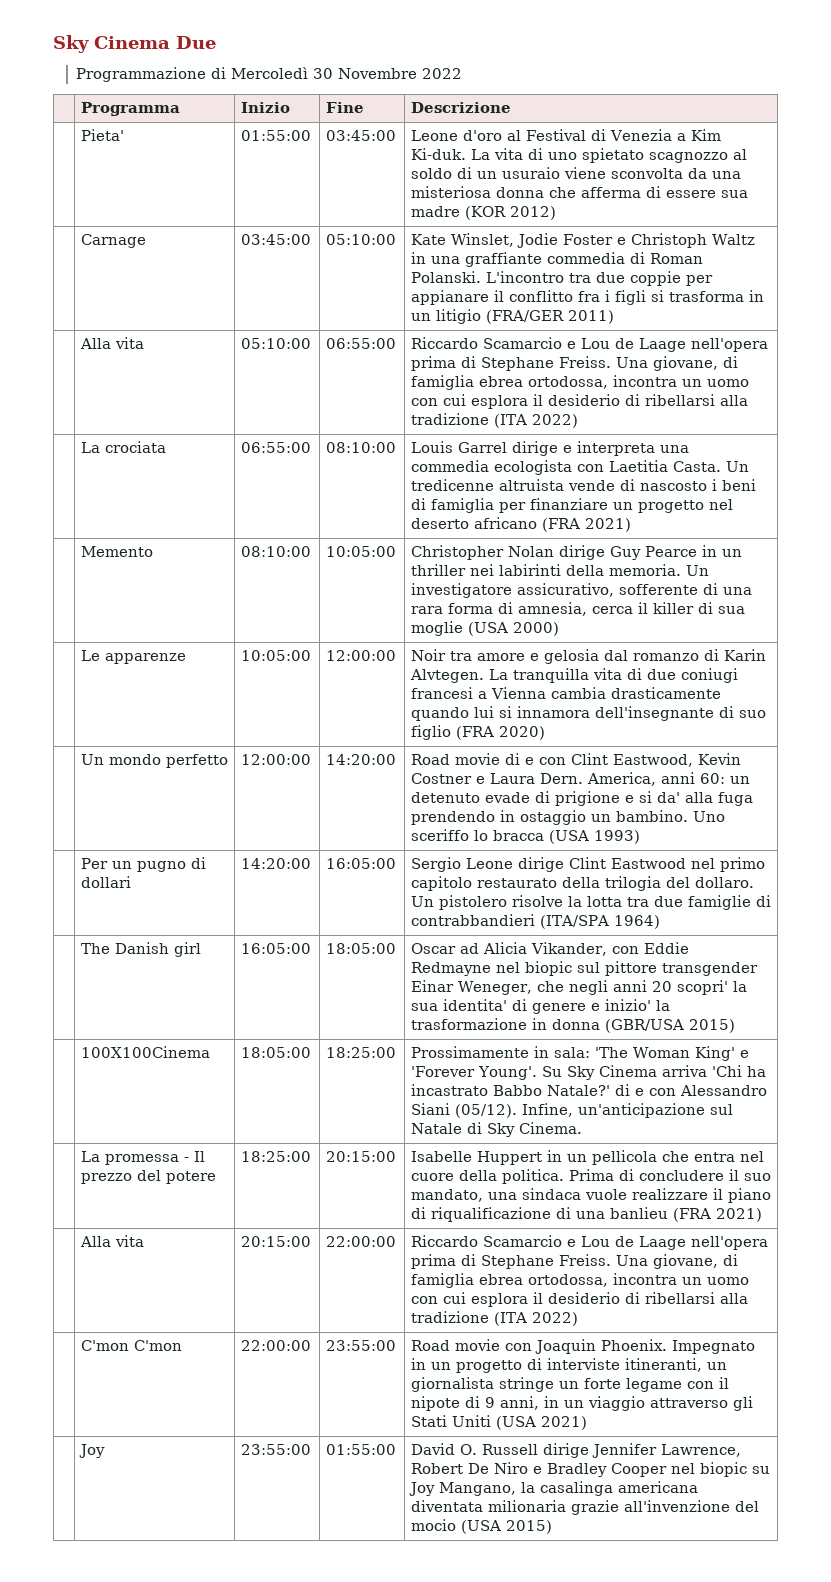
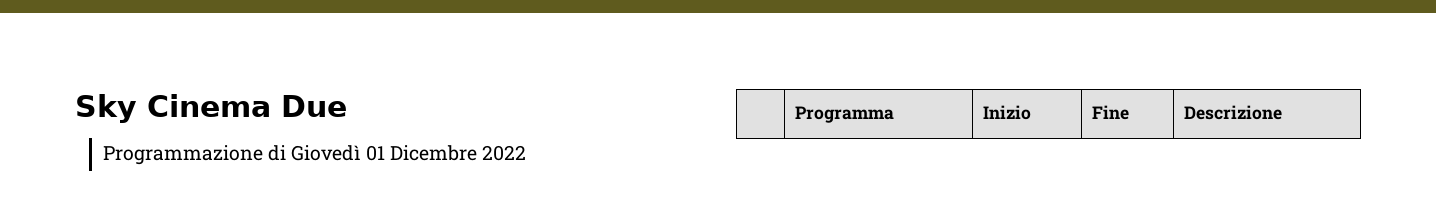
- Programmazione di Mercoledì 30 Novembre 2022
+ Programmazione di Giovedì 01 Dicembre 2022
- | Pieta' | 01:55:00 | 03:45:00 | Leone d'oro al Festival di Venezia a Kim Ki-duk. La vita di uno spietato scagnozzo al soldo di un usuraio viene sconvolta da una misteriosa donna che afferma di essere sua madre (KOR 2012)
- | Carnage | 03:45:00 | 05:10:00 | Kate Winslet, Jodie Foster e Christoph Waltz in una graffiante commedia di Roman Polanski. L'incontro tra due coppie per appianare il conflitto fra i figli si trasforma in un litigio (FRA/GER 2011)
- | Alla vita | 05:10:00 | 06:55:00 | Riccardo Scamarcio e Lou de Laage nell'opera prima di Stephane Freiss. Una giovane, di famiglia ebrea ortodossa, incontra un uomo con cui esplora il desiderio di ribellarsi alla tradizione (ITA 2022)
- | La crociata | 06:55:00 | 08:10:00 | Louis Garrel dirige e interpreta una commedia ecologista con Laetitia Casta. Un tredicenne altruista vende di nascosto i beni di famiglia per finanziare un progetto nel deserto africano (FRA 2021)
- | Memento | 08:10:00 | 10:05:00 | Christopher Nolan dirige Guy Pearce in un thriller nei labirinti della memoria. Un investigatore assicurativo, sofferente di una rara forma di amnesia, cerca il killer di sua moglie (USA 2000)
- | Le apparenze | 10:05:00 | 12:00:00 | Noir tra amore e gelosia dal romanzo di Karin Alvtegen. La tranquilla vita di due coniugi francesi a Vienna cambia drasticamente quando lui si innamora dell'insegnante di suo figlio (FRA 2020)
- | Un mondo perfetto | 12:00:00 | 14:20:00 | Road movie di e con Clint Eastwood, Kevin Costner e Laura Dern. America, anni 60: un detenuto evade di prigione e si da' alla fuga prendendo in ostaggio un bambino. Uno sceriffo lo bracca (USA 1993)
- | Per un pugno di dollari | 14:20:00 | 16:05:00 | Sergio Leone dirige Clint Eastwood nel primo capitolo restaurato della trilogia del dollaro. Un pistolero risolve la lotta tra due famiglie di contrabbandieri (ITA/SPA 1964)
- | The Danish girl | 16:05:00 | 18:05:00 | Oscar ad Alicia Vikander, con Eddie Redmayne nel biopic sul pittore transgender Einar Weneger, che negli anni 20 scopri' la sua identita' di genere e inizio' la trasformazione in donna (GBR/USA 2015)
- | 100X100Cinema | 18:05:00 | 18:25:00 | Prossimamente in sala: 'The Woman King' e 'Forever Young'. Su Sky Cinema arriva 'Chi ha incastrato Babbo Natale?' di e con Alessandro Siani (05/12). Infine, un'anticipazione sul Natale di Sky Cinema.
- | La promessa - Il prezzo del potere | 18:25:00 | 20:15:00 | Isabelle Huppert in un pellicola che entra nel cuore della politica. Prima di concludere il suo mandato, una sindaca vuole realizzare il piano di riqualificazione di una banlieu (FRA 2021)
- | Alla vita | 20:15:00 | 22:00:00 | Riccardo Scamarcio e Lou de Laage nell'opera prima di Stephane Freiss. Una giovane, di famiglia ebrea ortodossa, incontra un uomo con cui esplora il desiderio di ribellarsi alla tradizione (ITA 2022)
- | C'mon C'mon | 22:00:00 | 23:55:00 | Road movie con Joaquin Phoenix. Impegnato in un progetto di interviste itineranti, un giornalista stringe un forte legame con il nipote di 9 anni, in un viaggio attraverso gli Stati Uniti (USA 2021)
- | Joy | 23:55:00 | 01:55:00 | David O. Russell dirige Jennifer Lawrence, Robert De Niro e Bradley Cooper nel biopic su Joy Mangano, la casalinga americana diventata milionaria grazie all'invenzione del mocio (USA 2015)

